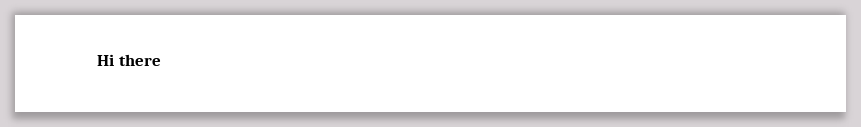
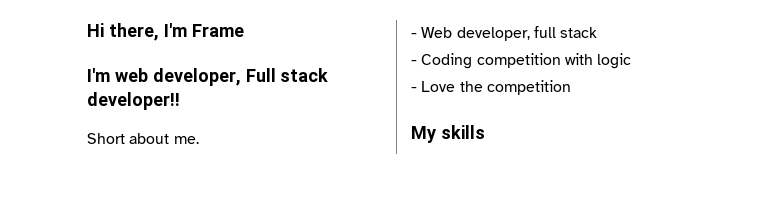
- Hi there
+ Hi there, I'm Frame
+ I'm web developer, Full stack developer!!
+ Short about me.
+ - Web developer, full stack
+ - Coding competition with logic
+ - Love the competition
+ My skills

